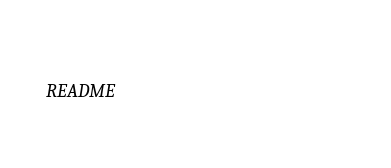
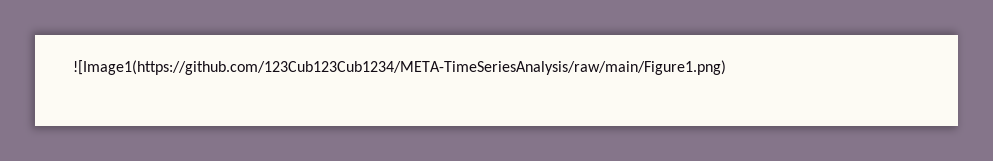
- README
+ ![Image1(https://github.com/123Cub123Cub1234/META-TimeSeriesAnalysis/raw/main/Figure1.png)

